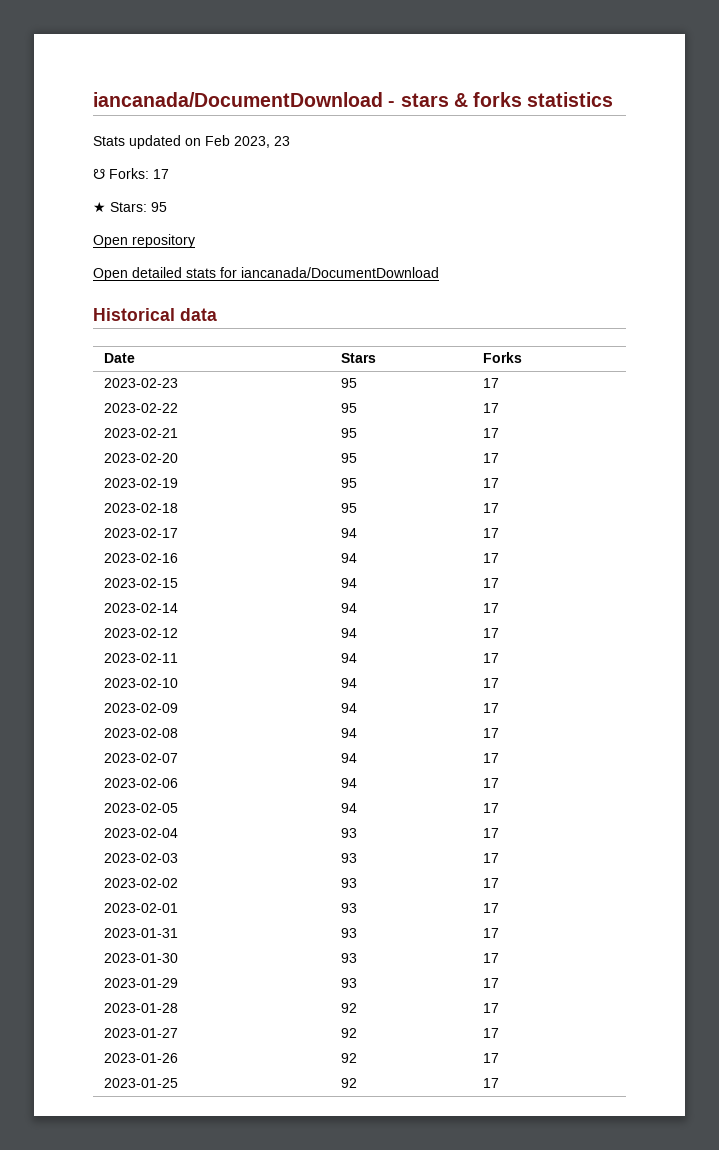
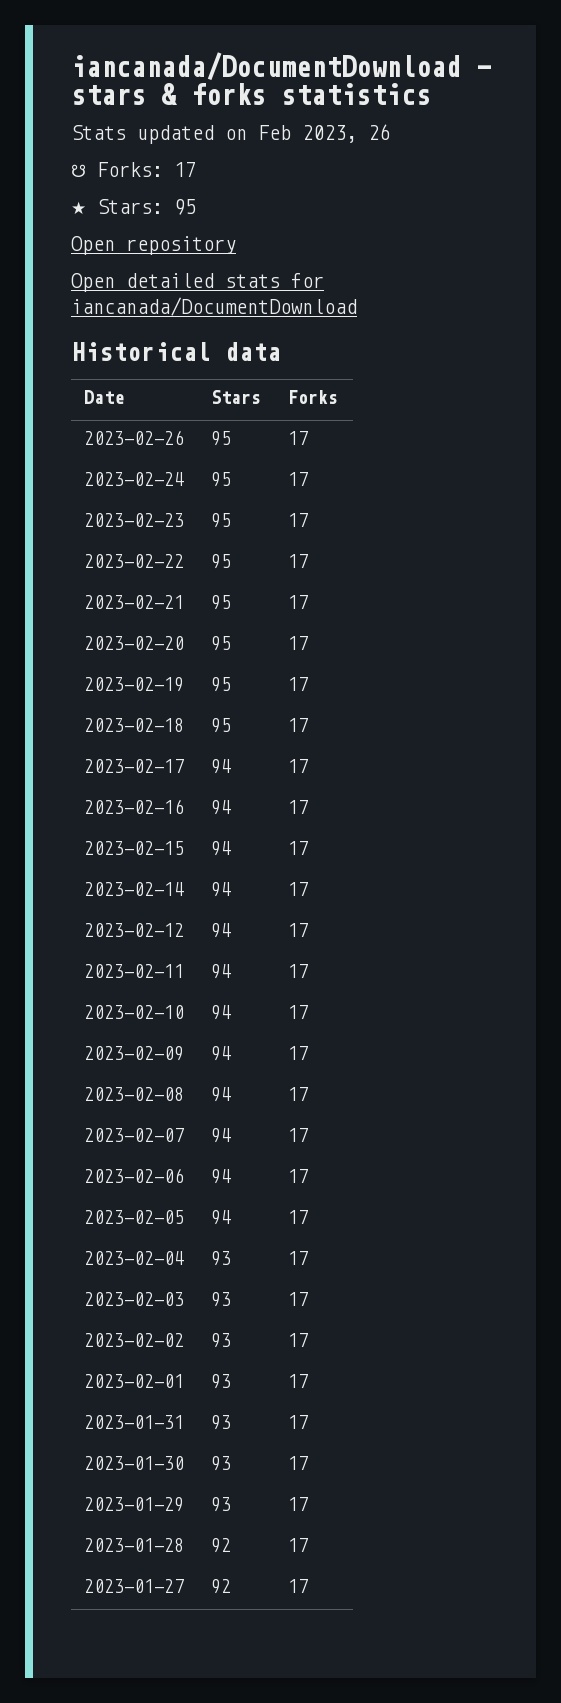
- Stats updated on Feb 2023, 23
+ Stats updated on Feb 2023, 26
+ 2023-02-26 | 95 | 17
+ 2023-02-24 | 95 | 17
- 2023-01-26 | 92 | 17
- 2023-01-25 | 92 | 17

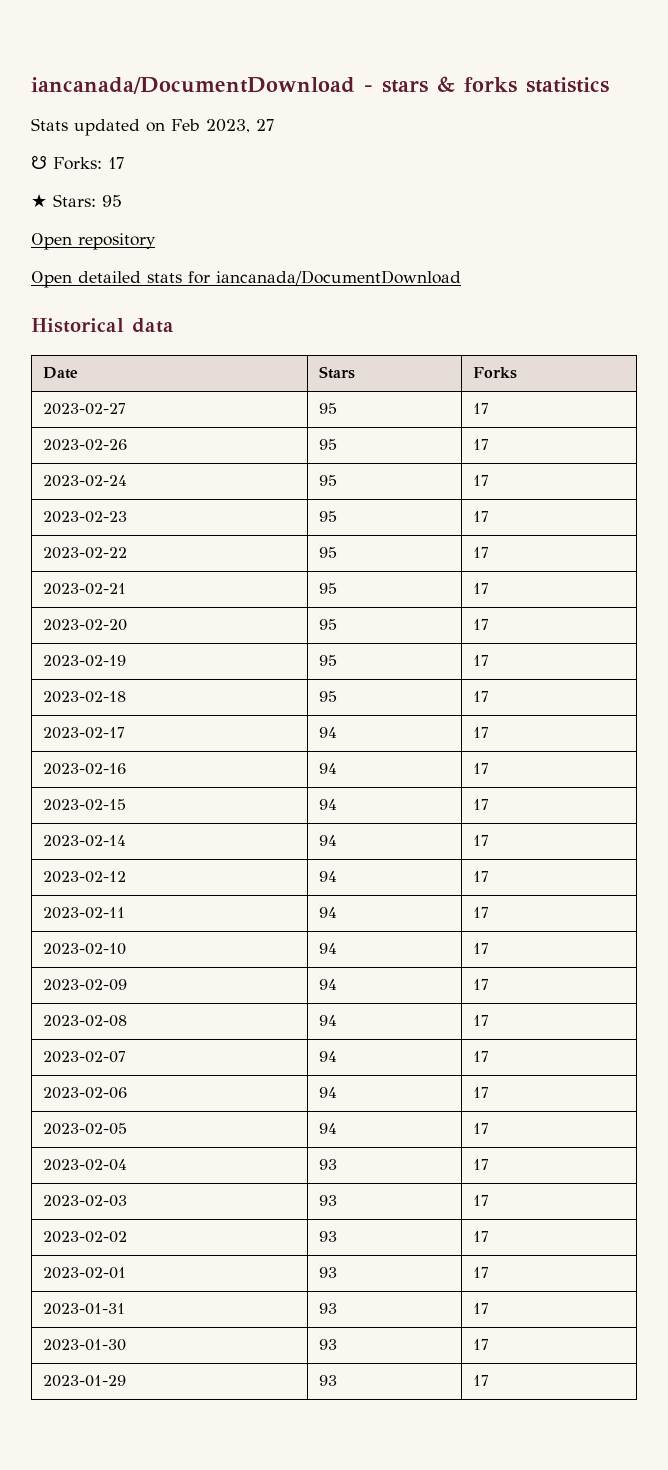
- Stats updated on Feb 2023, 26
+ Stats updated on Feb 2023, 27
+ 2023-02-27 | 95 | 17
- 2023-01-28 | 92 | 17
- 2023-01-27 | 92 | 17

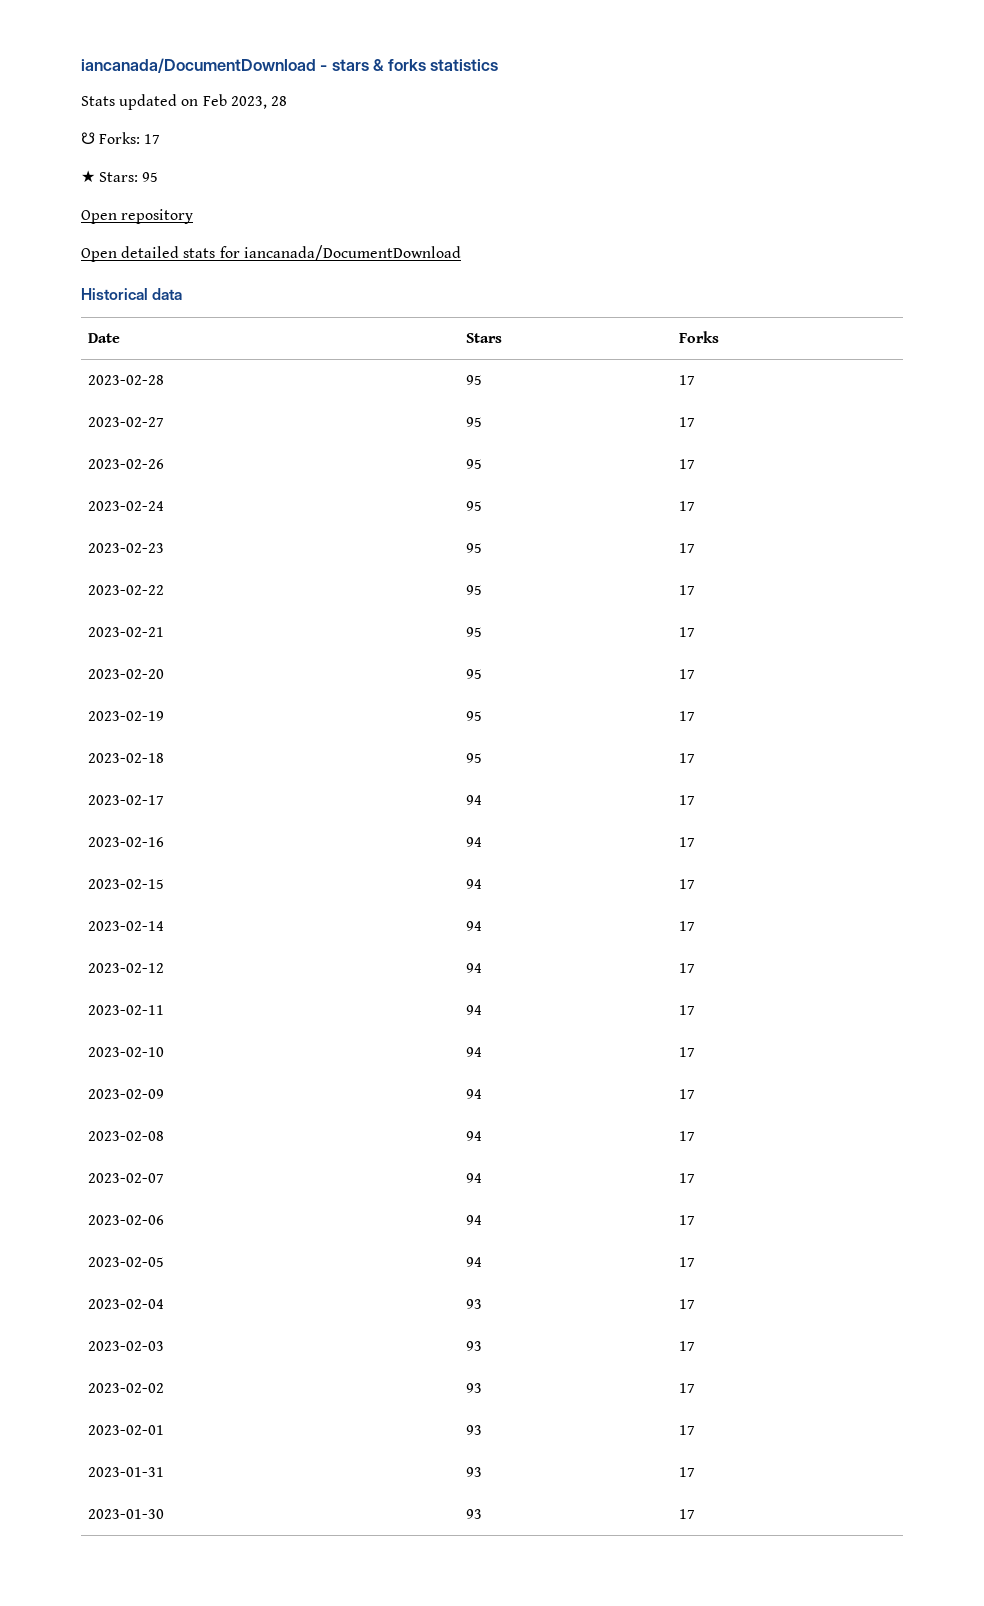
- Stats updated on Feb 2023, 27
+ Stats updated on Feb 2023, 28
+ 2023-02-28 | 95 | 17
- 2023-01-29 | 93 | 17

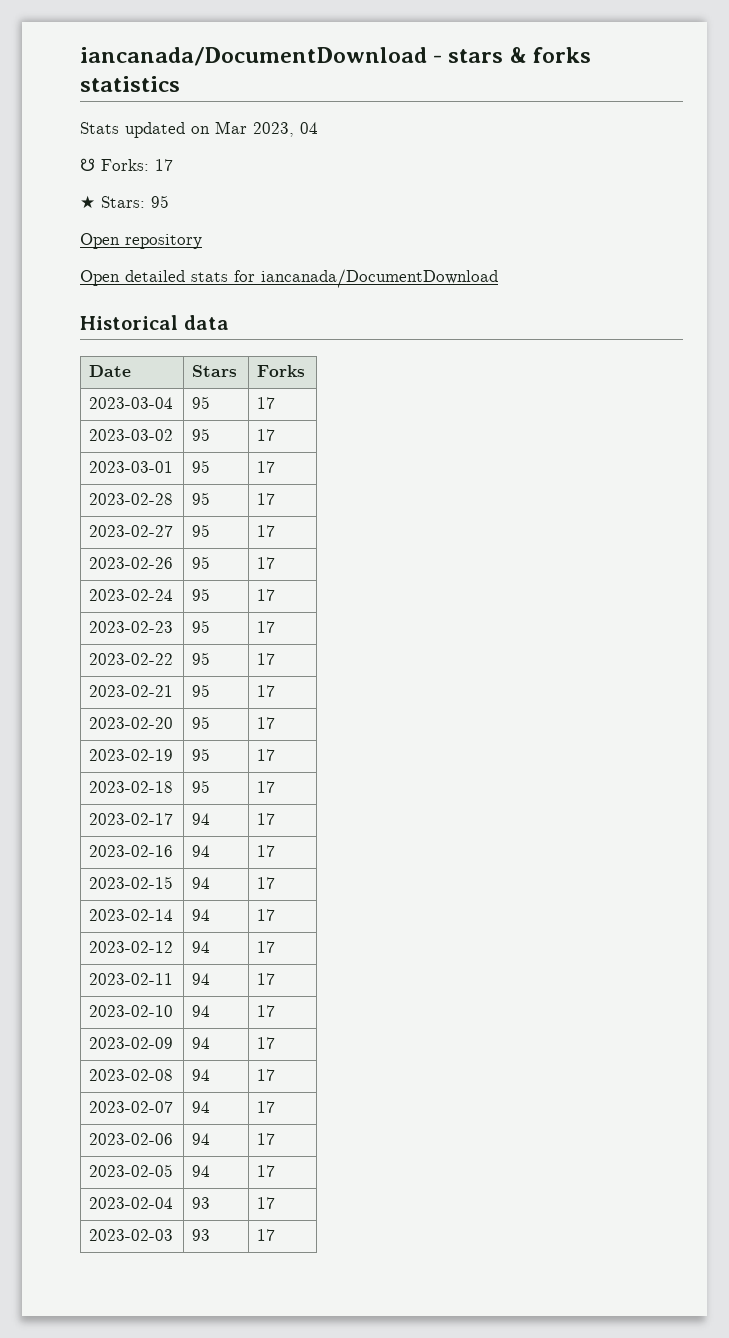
- Stats updated on Feb 2023, 28
+ Stats updated on Mar 2023, 04
+ 2023-03-04 | 95 | 17
+ 2023-03-02 | 95 | 17
+ 2023-03-01 | 95 | 17
- 2023-02-02 | 93 | 17
- 2023-02-01 | 93 | 17
- 2023-01-31 | 93 | 17
- 2023-01-30 | 93 | 17

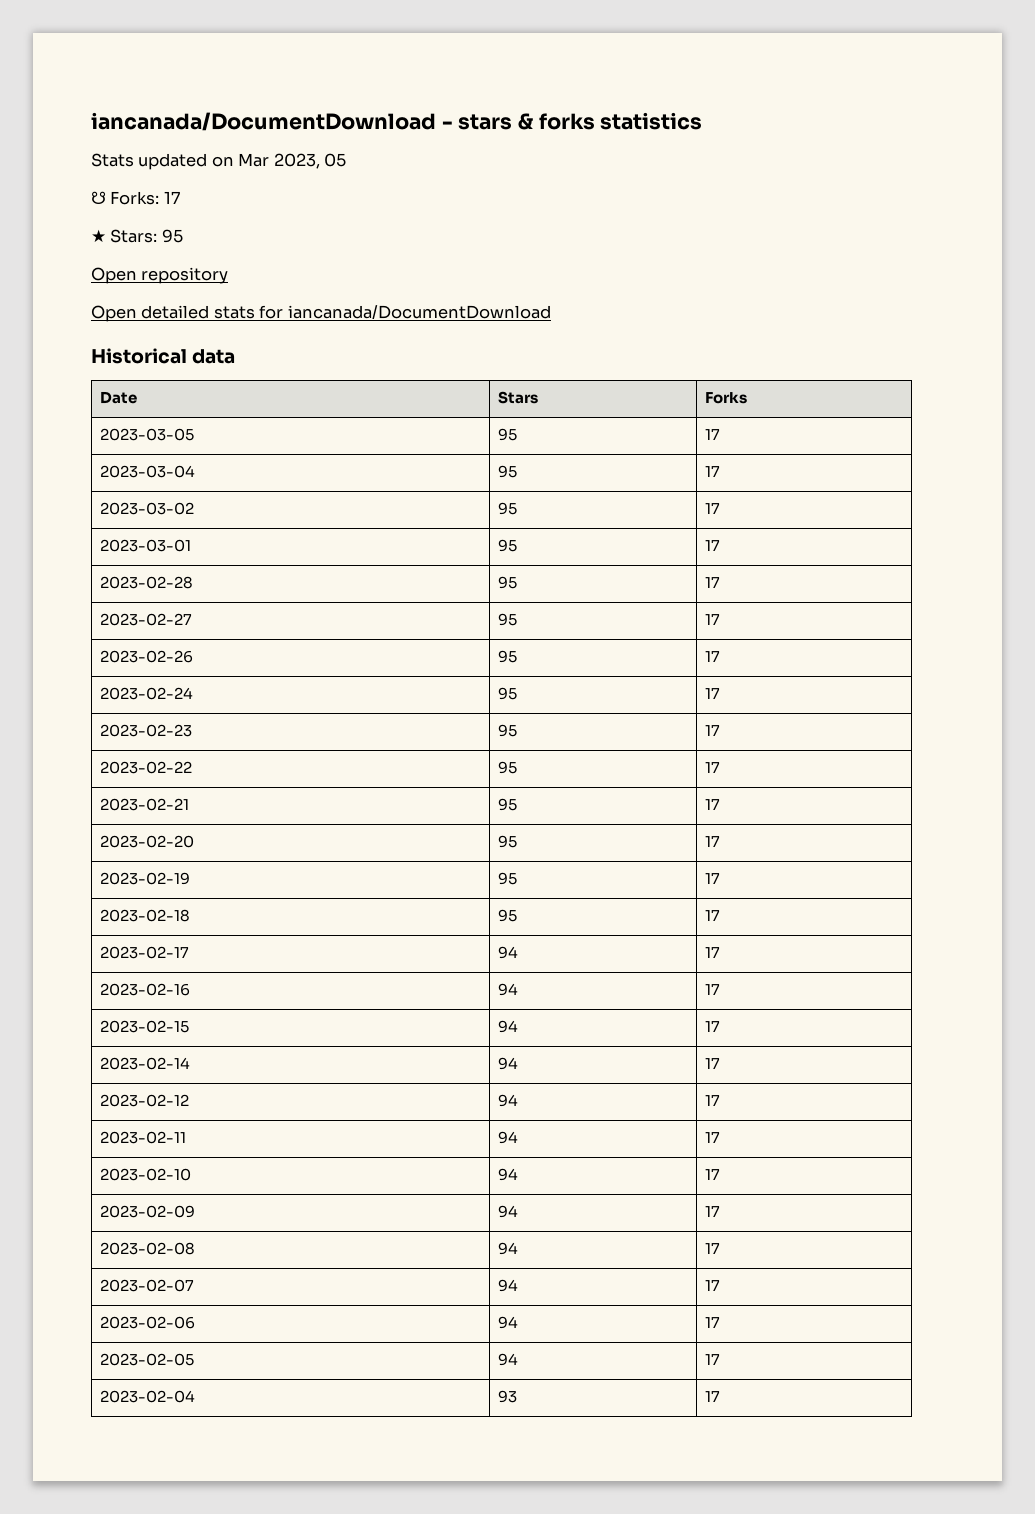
- Stats updated on Mar 2023, 04
+ Stats updated on Mar 2023, 05
+ 2023-03-05 | 95 | 17
- 2023-02-03 | 93 | 17

